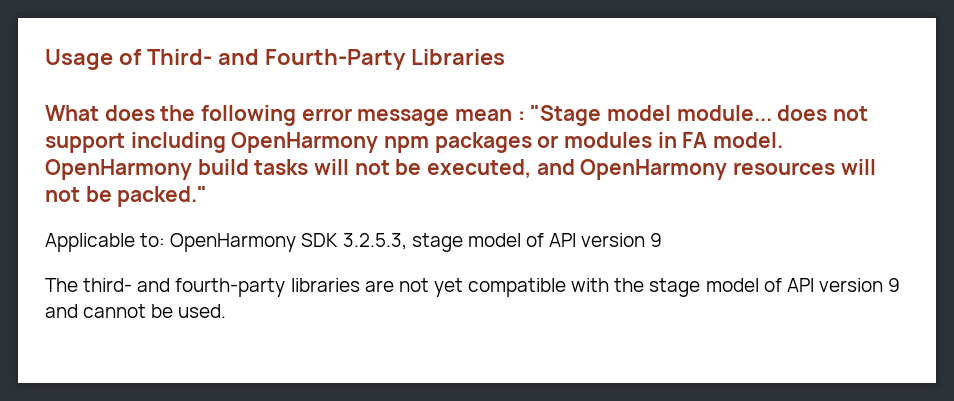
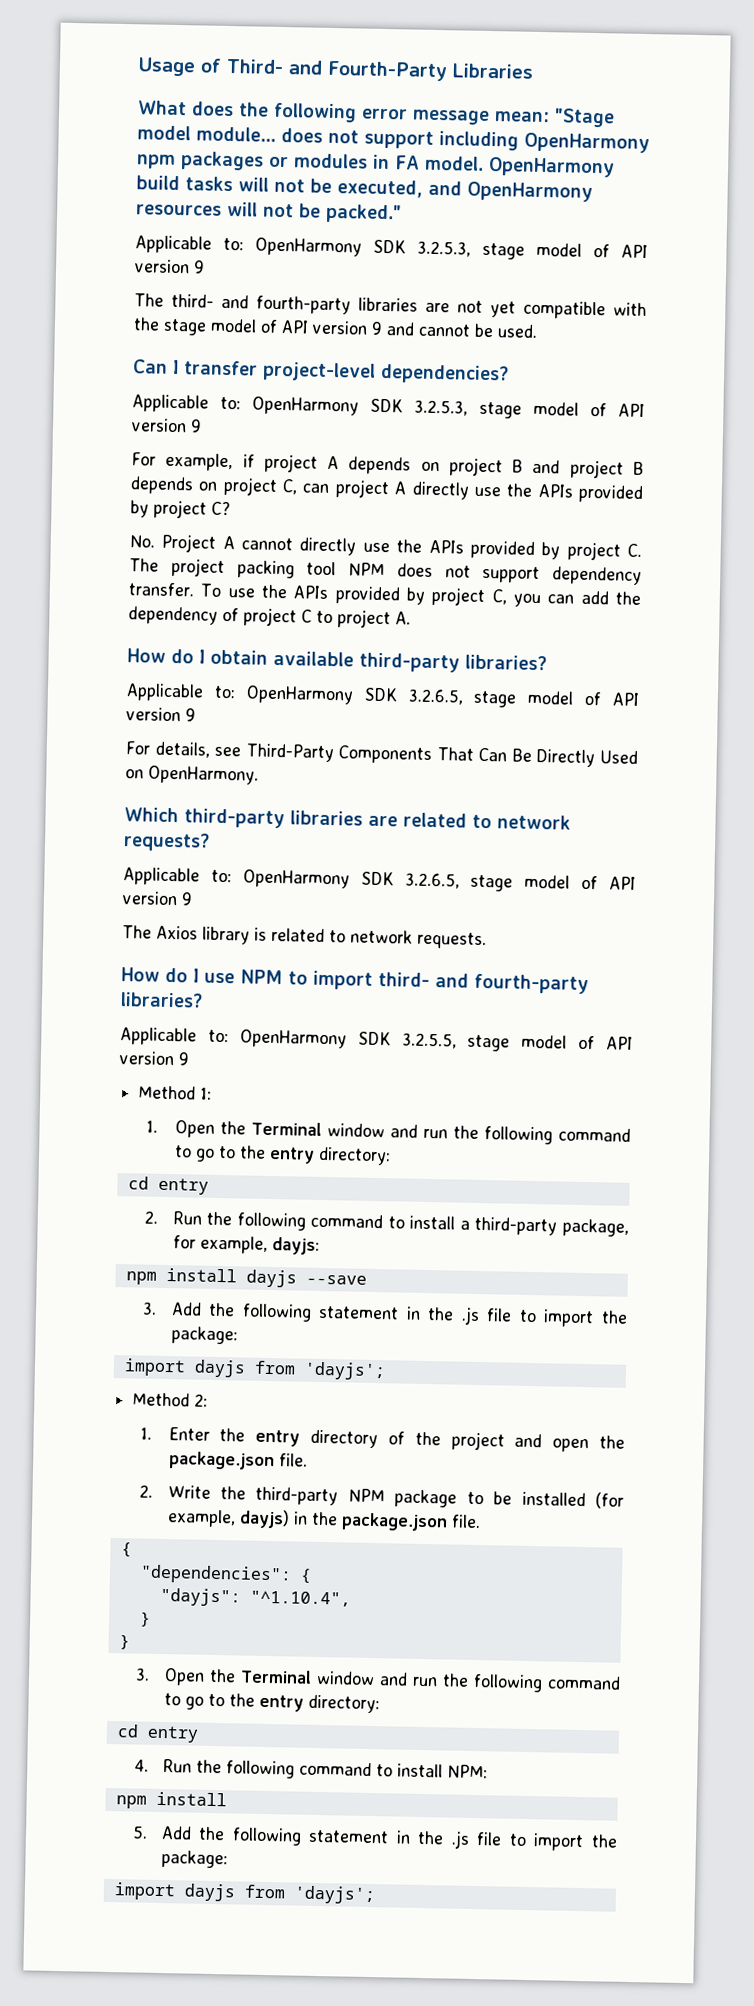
- What does the following error message mean : "Stage model module... does not support including OpenHarmony npm packages or modules in FA model.
+ What does the following error message mean: "Stage model module... does not support including OpenHarmony npm packages or modules in FA model.
+ Can I transfer project-level dependencies?
+ Applicable to: OpenHarmony SDK 3.2.5.3, stage model of API version 9
+ For example, if project A depends on project B and project B depends on project C, can project A directly use the APIs provided by project C?
+ No. Project A cannot directly use the APIs provided by project C. The project packing tool NPM does not support dependency transfer. To use the APIs provided by project C, you can add the dependency of project C to project A.
+ How do I obtain available third-party libraries?
+ Applicable to: OpenHarmony SDK 3.2.6.5, stage model of API version 9
+ For details, see Third-Party Components That Can Be Directly Used on OpenHarmony.
+ Which third-party libraries are related to network requests?
+ Applicable to: OpenHarmony SDK 3.2.6.5, stage model of API version 9
+ The Axios library is related to network requests.
+ How do I use NPM to import third- and fourth-party libraries?
+ Applicable to: OpenHarmony SDK 3.2.5.5, stage model of API version 9
+ Method 1:
+ 1. Open the Terminal window and run the following command to go to the entry directory:
+ cd entry
+ 2. Run the following command to install a third-party package, for example, dayjs:
+ npm install dayjs --save
+ 3. Add the following statement in the .js file to import the package:
+ import dayjs from 'dayjs';
+ Method 2:
+ 1. Enter the entry directory of the project and open the package.json file.
+ 2. Write the third-party NPM package to be installed (for example, dayjs) in the package.json file.
+ {
+ "dependencies": {
+ "dayjs": "^1.10.4",
+ }
+ }
+ 3. Open the Terminal window and run the following command to go to the entry directory:
+ cd entry
+ 4. Run the following command to install NPM:
+ npm install
+ 5. Add the following statement in the .js file to import the package:
+ import dayjs from 'dayjs';

